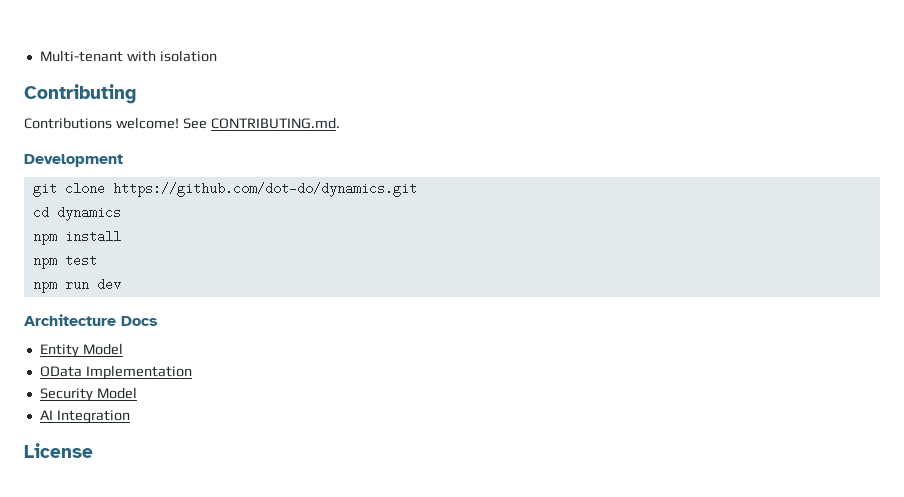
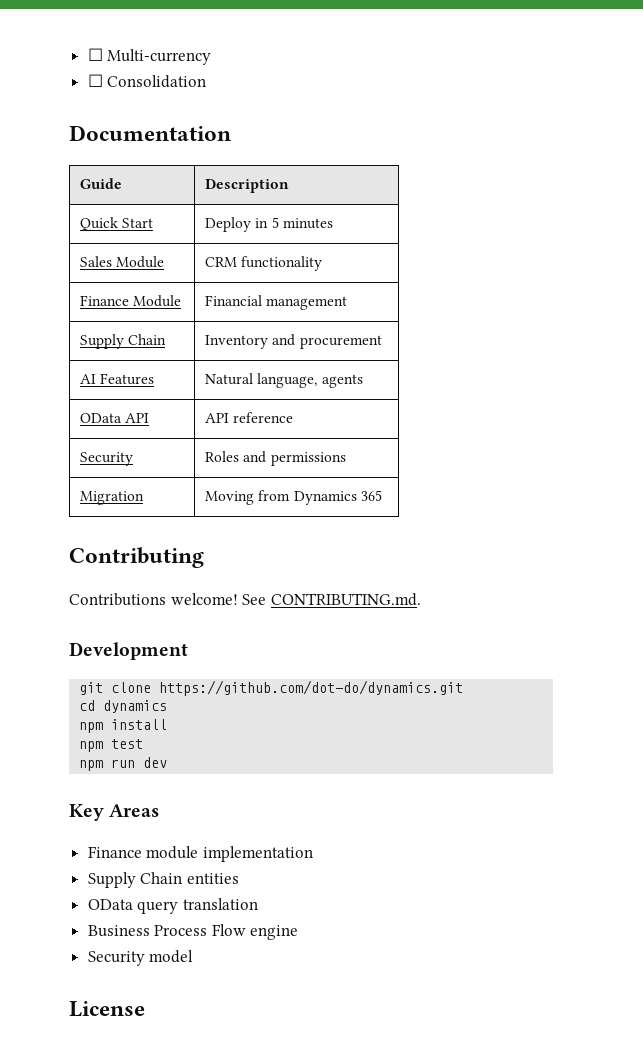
- Multi-tenant with isolation
+ ☐ Multi-currency
+ ☐ Consolidation
+ Documentation
+ Guide | Description
+ Quick Start | Deploy in 5 minutes
+ Sales Module | CRM functionality
+ Finance Module | Financial management
+ Supply Chain | Inventory and procurement
+ AI Features | Natural language, agents
+ OData API | API reference
+ Security | Roles and permissions
+ Migration | Moving from Dynamics 365
- Architecture Docs
- Entity Model
- OData Implementation
- Security Model
- AI Integration
+ Key Areas
+ Finance module implementation
+ Supply Chain entities
+ OData query translation
+ Business Process Flow engine
+ Security model

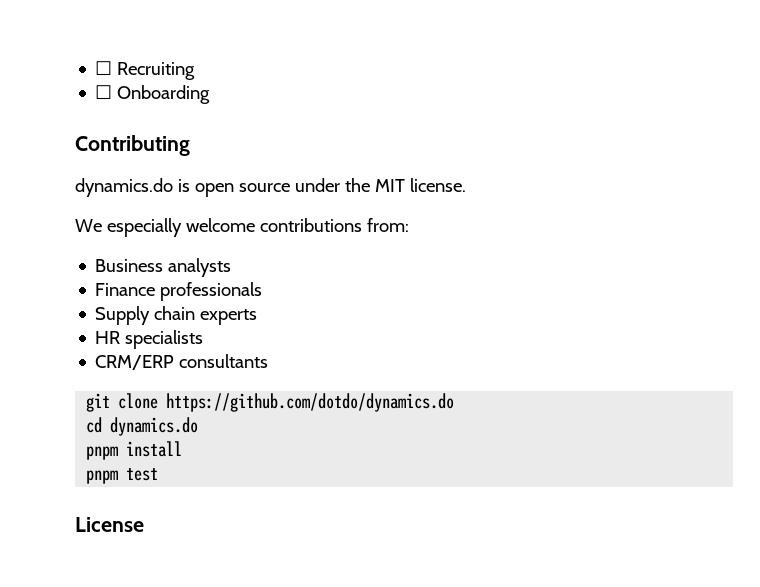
- ☐ Multi-currency
- ☐ Consolidation
- Documentation
- Guide | Description
- Quick Start | Deploy in 5 minutes
- Sales Module | CRM functionality
- Finance Module | Financial management
- Supply Chain | Inventory and procurement
- AI Features | Natural language, agents
- OData API | API reference
- Security | Roles and permissions
- Migration | Moving from Dynamics 365
+ ☐ Recruiting
+ ☐ Onboarding
  Contributing
- Contributions welcome! See CONTRIBUTING.md.
- Development
+ dynamics.do is open source under the MIT license.
+ We especially welcome contributions from:
+ Business analysts
+ Finance professionals
+ Supply chain experts
+ HR specialists
+ CRM/ERP consultants
- git clone https://github.com/dot-do/dynamics.git
+ git clone https://github.com/dotdo/dynamics.do
- cd dynamics
- npm install
+ cd dynamics.do
+ pnpm install
- npm test
+ pnpm test
- npm run dev
- Key Areas
- Finance module implementation
- Supply Chain entities
- OData query translation
- Business Process Flow engine
- Security model

